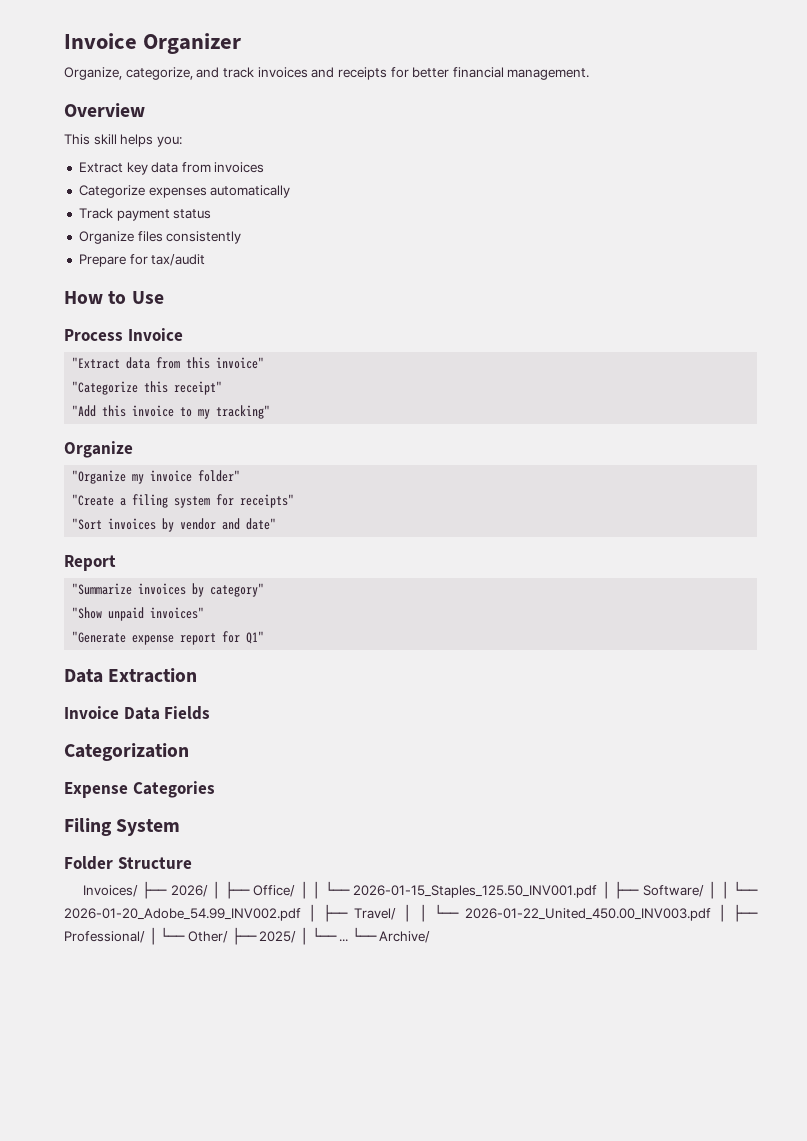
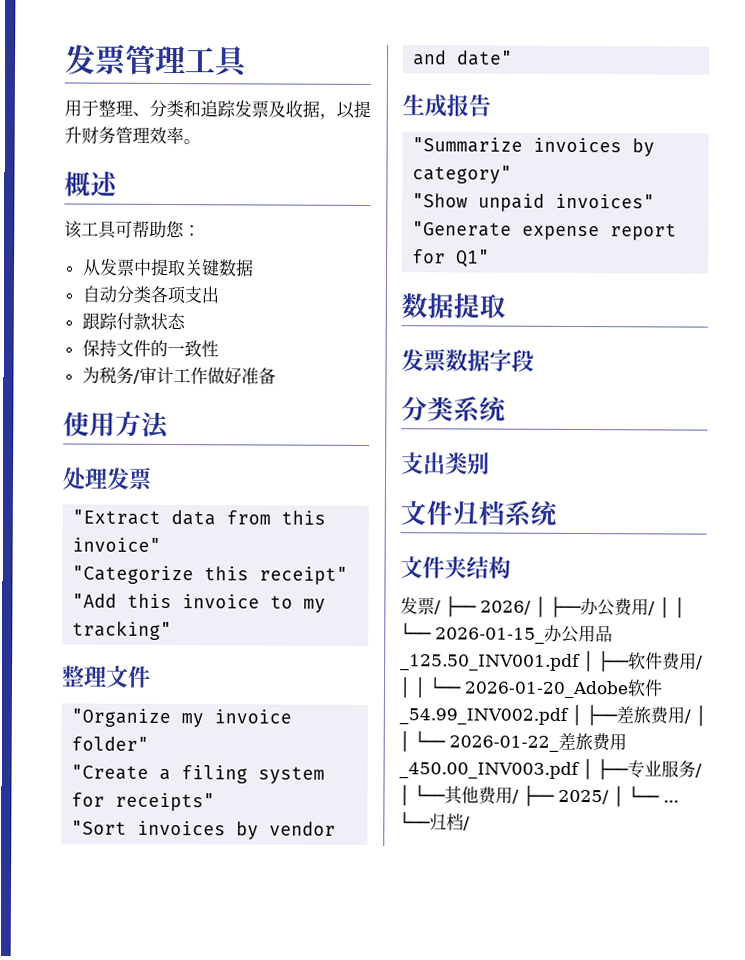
- Invoice Organizer
- Organize, categorize, and track invoices and receipts for better financial management.
- Overview
- This skill helps you:
- Extract key data from invoices
- Categorize expenses automatically
- Track payment status
- Organize files consistently
- Prepare for tax/audit
- How to Use
- Process Invoice
+ 发票管理工具
+ 用于整理、分类和追踪发票及收据，以提升财务管理效率。
+ 概述
+ 该工具可帮助您：
+ 从发票中提取关键数据
+ 自动分类各项支出
+ 跟踪付款状态
+ 保持文件的一致性
+ 为税务/审计工作做好准备
+ 使用方法
+ 处理发票
  "Add this invoice to my tracking"
- Organize
+ 整理文件
- Report
+ 生成报告
- Data Extraction
- Invoice Data Fields
- Categorization
- Expense Categories
- Filing System
- Folder Structure
- Invoices/ ├── 2026/ │ ├── Office/ │ │ └── 2026-01-15_Staples_125.50_INV001.pdf │ ├── Software/ │ │ └── 2026-01-20_Adobe_54.99_INV002.pdf │ ├── Travel/ │ │ └── 2026-01-22_United_450.00_INV003.pdf │ ├── Professional/ │ └── Other/ ├── 2025/ │ └── ...
+ 数据提取
+ 发票数据字段
+ 分类系统
+ 支出类别
+ 文件归档系统
+ 文件夹结构
+ 发票/ ├── 2026/ │ ├──办公费用/ │ │ └── 2026-01-15_办公用品_125.50_INV001.pdf │ ├──软件费用/ │ │ └── 2026-01-20_Adobe软件_54.99_INV002.pdf │ ├──差旅费用/ │ │ └── 2026-01-22_差旅费用_450.00_INV003.pdf │ ├──专业服务/ │ └──其他费用/ ├── 2025/ │ └── ...
- └── Archive/
+ └──归档/

